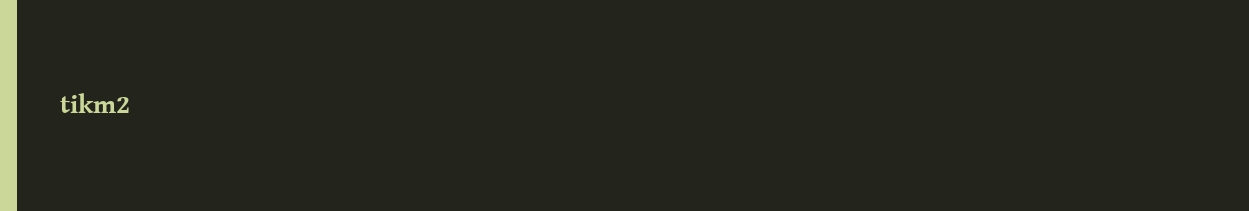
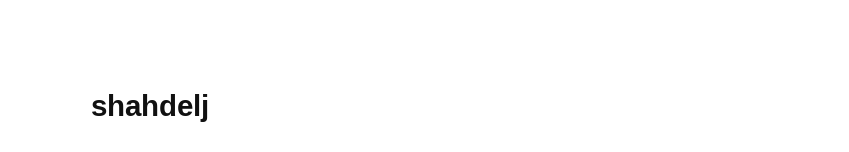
- tikm2
+ shahdelj

